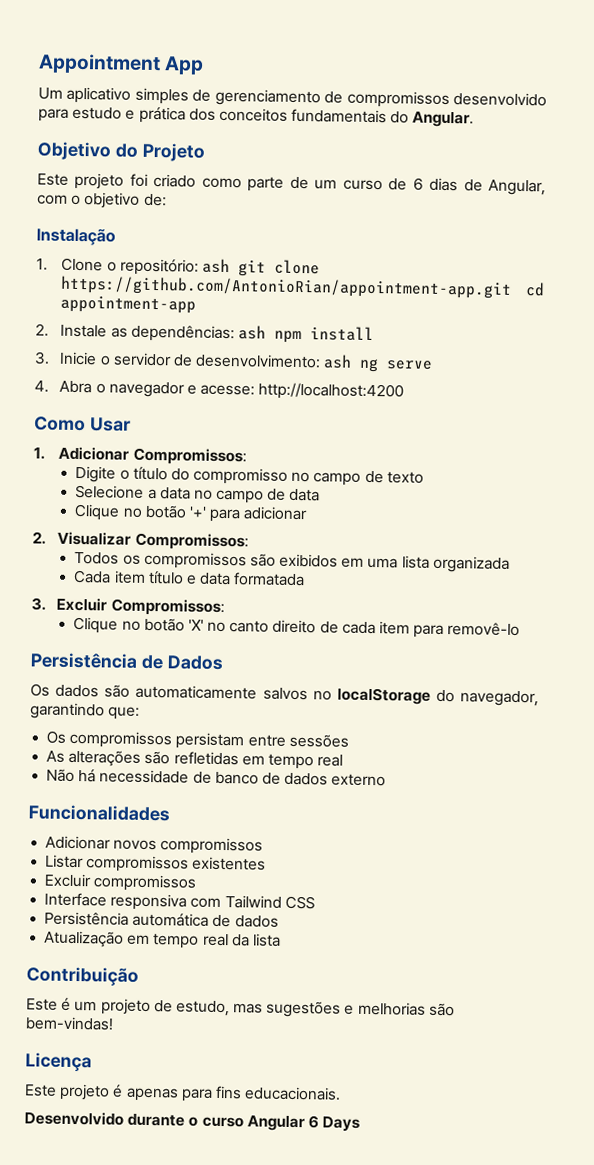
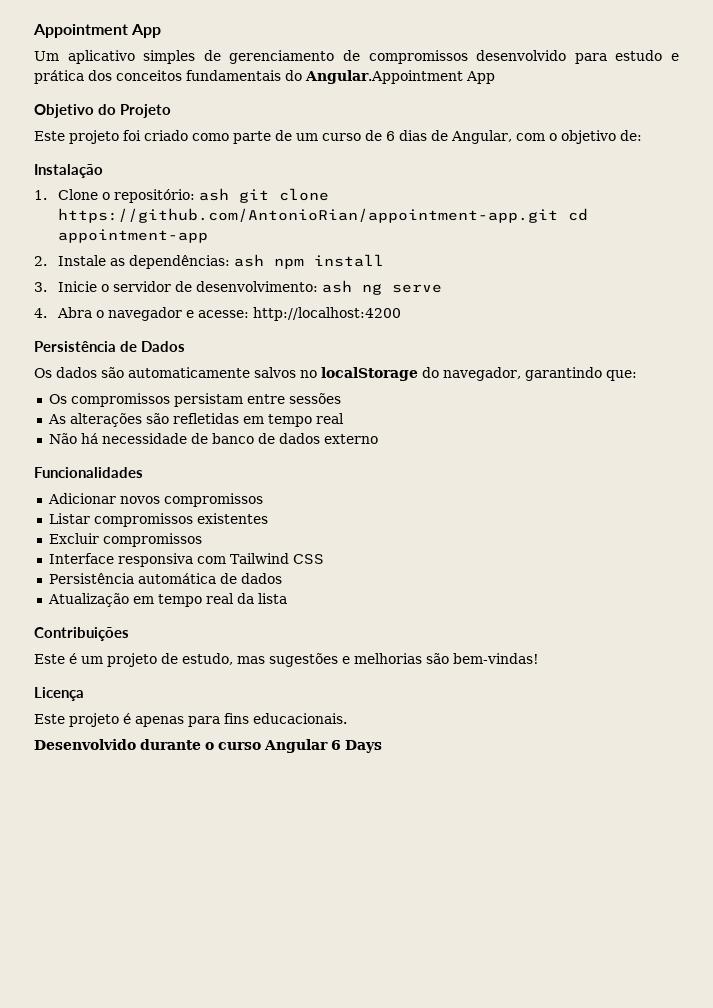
- Um aplicativo simples de gerenciamento de compromissos desenvolvido para estudo e prática dos conceitos fundamentais do Angular.
+ Um aplicativo simples de gerenciamento de compromissos desenvolvido para estudo e prática dos conceitos fundamentais do Angular.Appointment App
- Como Usar
- 1. Adicionar Compromissos:
- Digite o título do compromisso no campo de texto
- Selecione a data no campo de data
- Clique no botão '+' para adicionar
- 2. Visualizar Compromissos:
- Todos os compromissos são exibidos em uma lista organizada
- Cada item título e data formatada
- 3. Excluir Compromissos:
- Clique no botão 'X' no canto direito de cada item para removê-lo
- Contribuição
+ Contribuições

